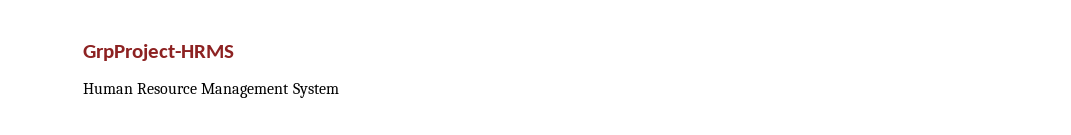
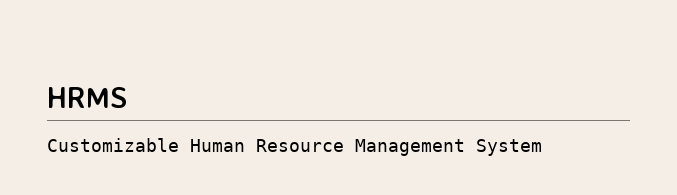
- GrpProject-HRMS
- Human Resource Management System
+ HRMS
+ Customizable Human Resource Management System

